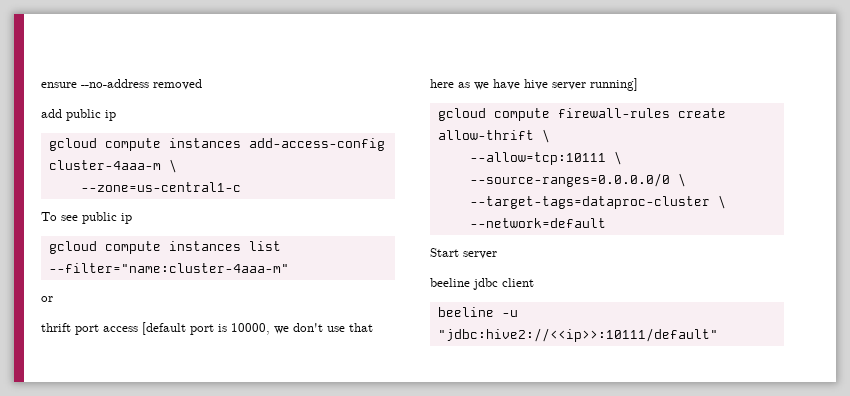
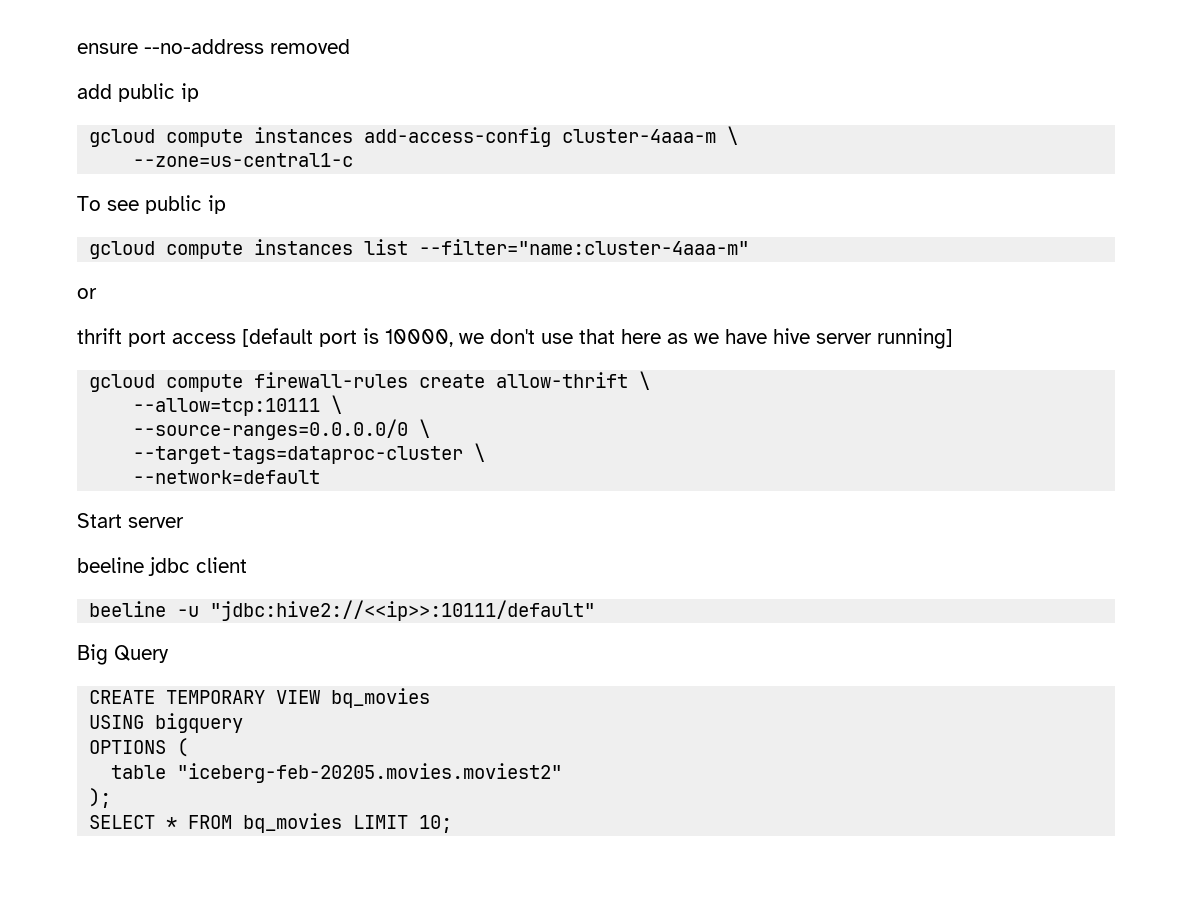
+ Big Query
+ CREATE TEMPORARY VIEW bq_movies
+ USING bigquery
+ OPTIONS (
+ table "iceberg-feb-20205.movies.moviest2"
+ );
+ SELECT * FROM bq_movies LIMIT 10;

